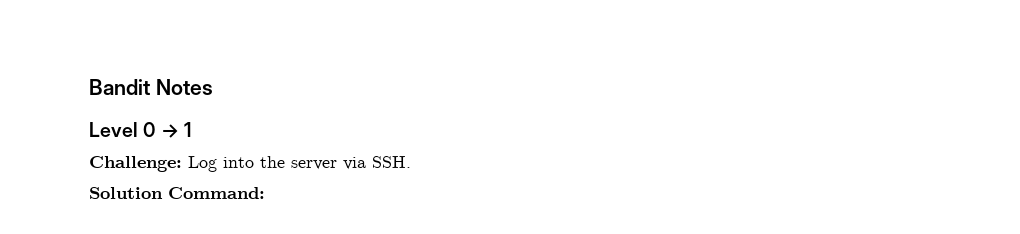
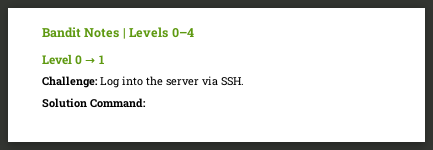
- Bandit Notes
+ Bandit Notes | Levels 0–4

